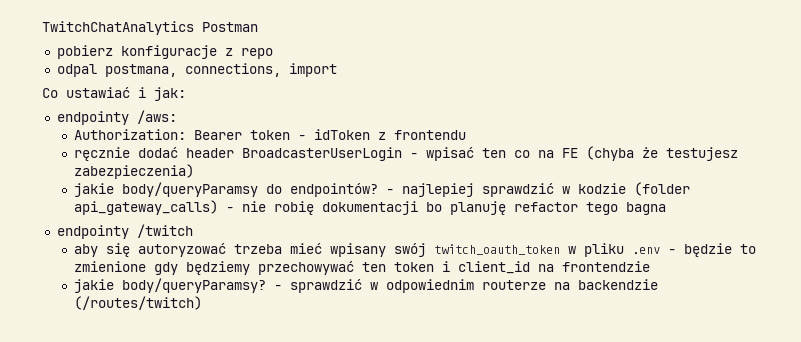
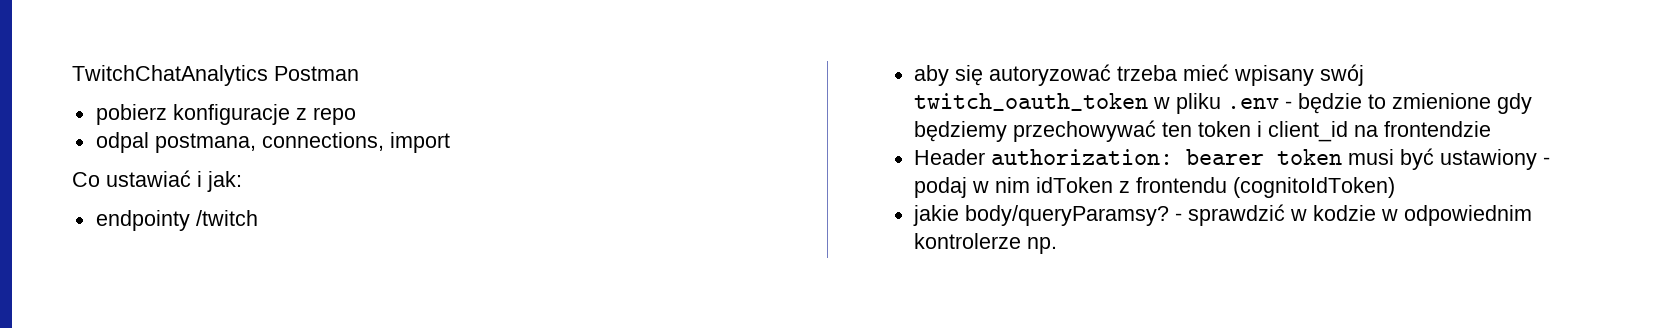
- endpointy /aws:
- Authorization: Bearer token - idToken z frontendu
- ręcznie dodać header BroadcasterUserLogin - wpisać ten co na FE (chyba że testujesz zabezpieczenia)
- jakie body/queryParamsy do endpointów? - najlepiej sprawdzić w kodzie (folder api_gateway_calls) - nie robię dokumentacji bo planuję refactor tego bagna
+ Header authorization: bearer token musi być ustawiony - podaj w nim idToken z frontendu (cognitoIdToken)
- - sprawdzić w odpowiednim routerze na backendzie (/routes/twitch)
+ - sprawdzić w kodzie w odpowiednim kontrolerze np.

